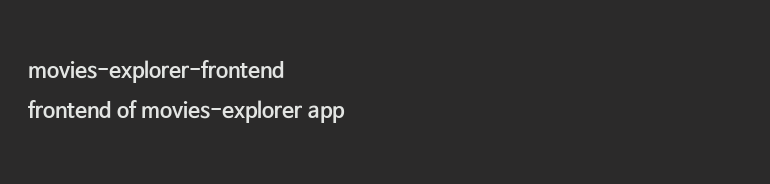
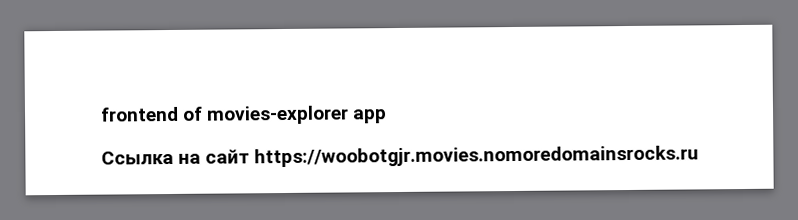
- movies-explorer-frontend
+ Ссылка на сайт https://woobotgjr.movies.nomoredomainsrocks.ru

